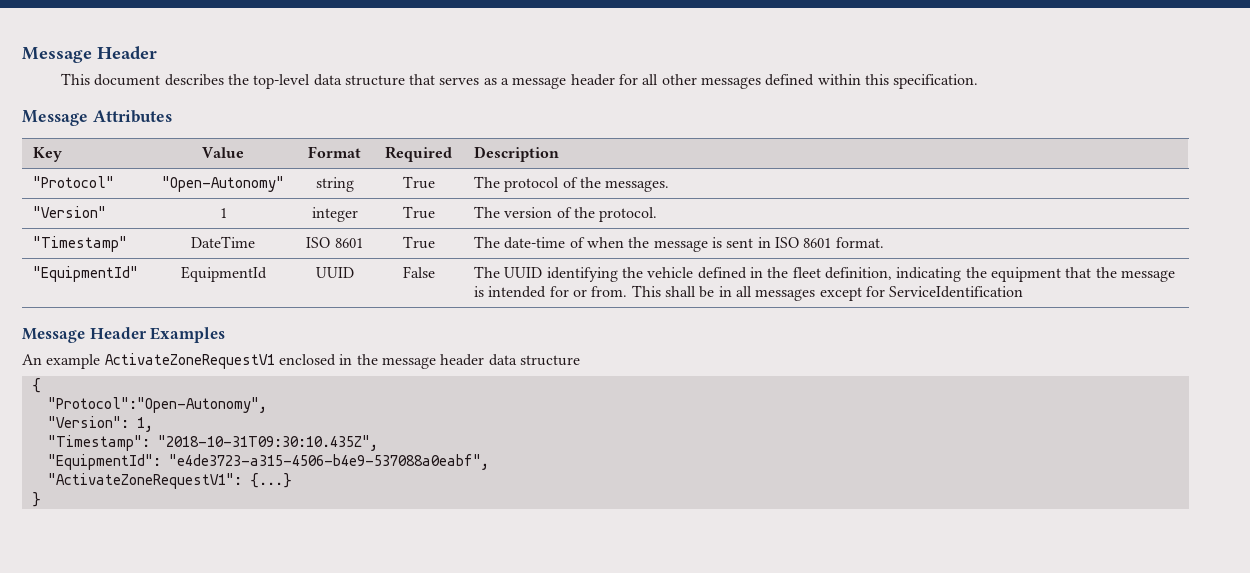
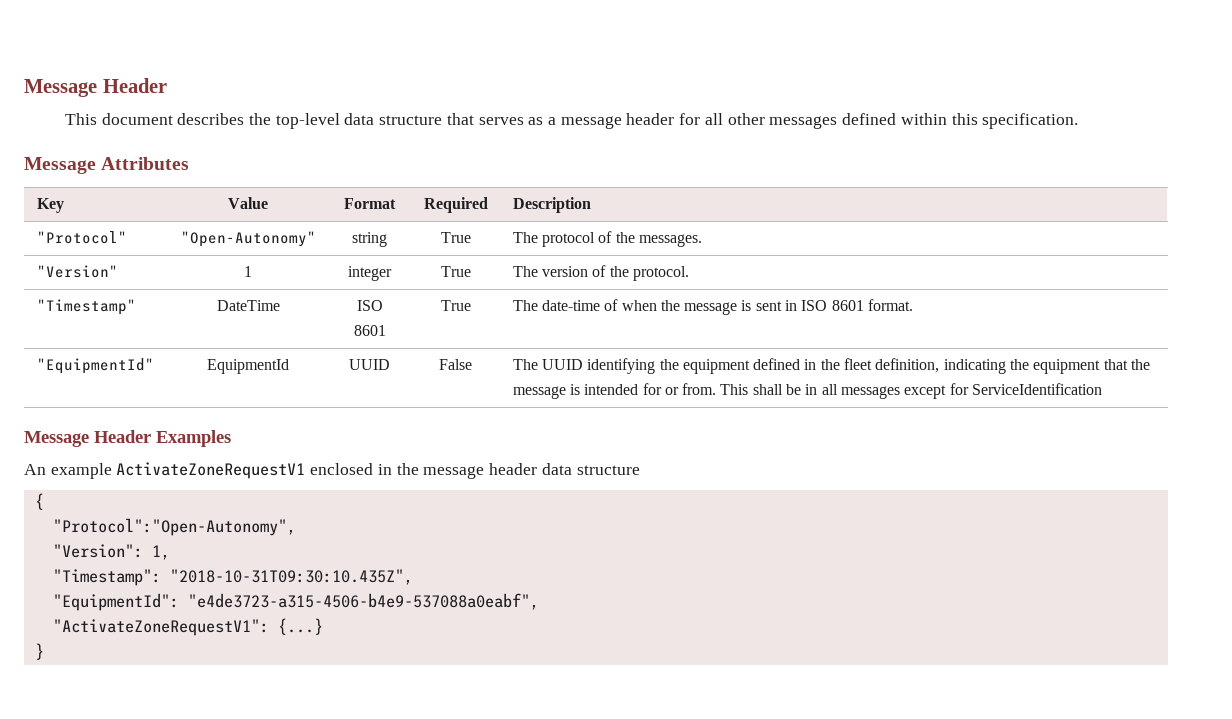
- "EquipmentId" | EquipmentId | UUID | False | The UUID identifying the vehicle defined in the fleet definition, indicating the equipment that the message is intended for or from. This shall be in all messages except for ServiceIdentification
+ "EquipmentId" | EquipmentId | UUID | False | The UUID identifying the equipment defined in the fleet definition, indicating the equipment that the message is intended for or from. This shall be in all messages except for ServiceIdentification

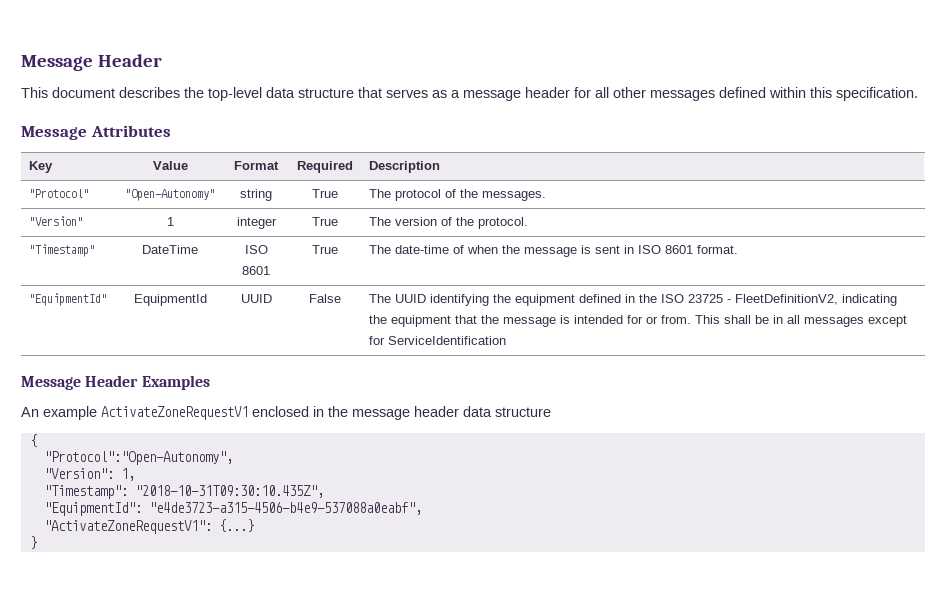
- "EquipmentId" | EquipmentId | UUID | False | The UUID identifying the equipment defined in the fleet definition, indicating the equipment that the message is intended for or from. This shall be in all messages except for ServiceIdentification
+ "EquipmentId" | EquipmentId | UUID | False | The UUID identifying the equipment defined in the ISO 23725 - FleetDefinitionV2, indicating the equipment that the message is intended for or from. This shall be in all messages except for ServiceIdentification

